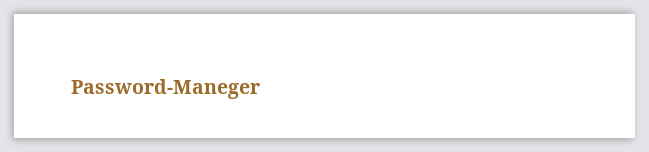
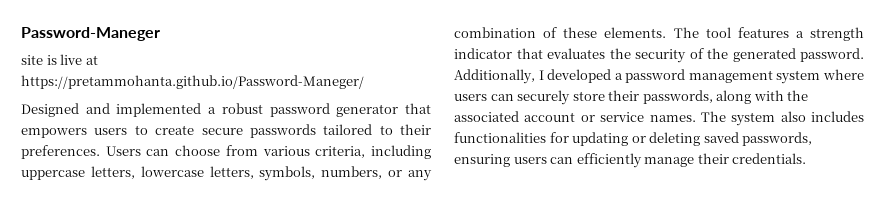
+ site is live at https://pretammohanta.github.io/Password-Maneger/
+ Designed and implemented a robust password generator that empowers users to create secure passwords tailored to their preferences. Users can choose from various criteria, including uppercase letters, lowercase letters, symbols, numbers, or any combination of these elements. The tool features a strength indicator that evaluates the security of the generated password. Additionally, I developed a password management system where users can securely store their passwords, along with the associated account or service names. The system also includes functionalities for updating or deleting saved passwords, ensuring users can efficiently manage their credentials.

